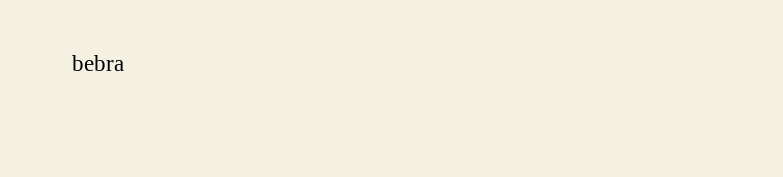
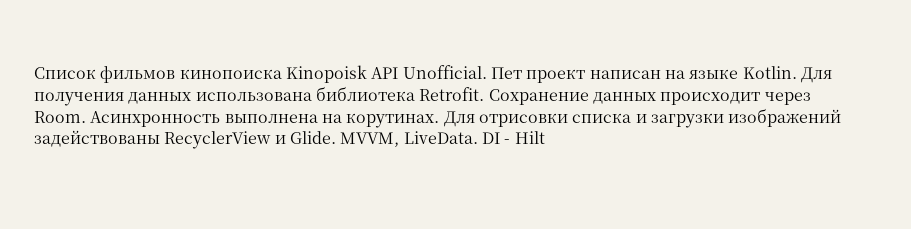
- bebra
+ Список фильмов кинопоиска Kinopoisk API Unofficial. Пет проект написан на языке Kotlin. Для получения данных использована библиотека Retrofit. Сохранение данных происходит через Room. Асинхронность выполнена на корутинах. Для отрисовки списка и загрузки изображений задействованы RecyclerView и Glide. MVVM, LiveData. DI - Hilt

